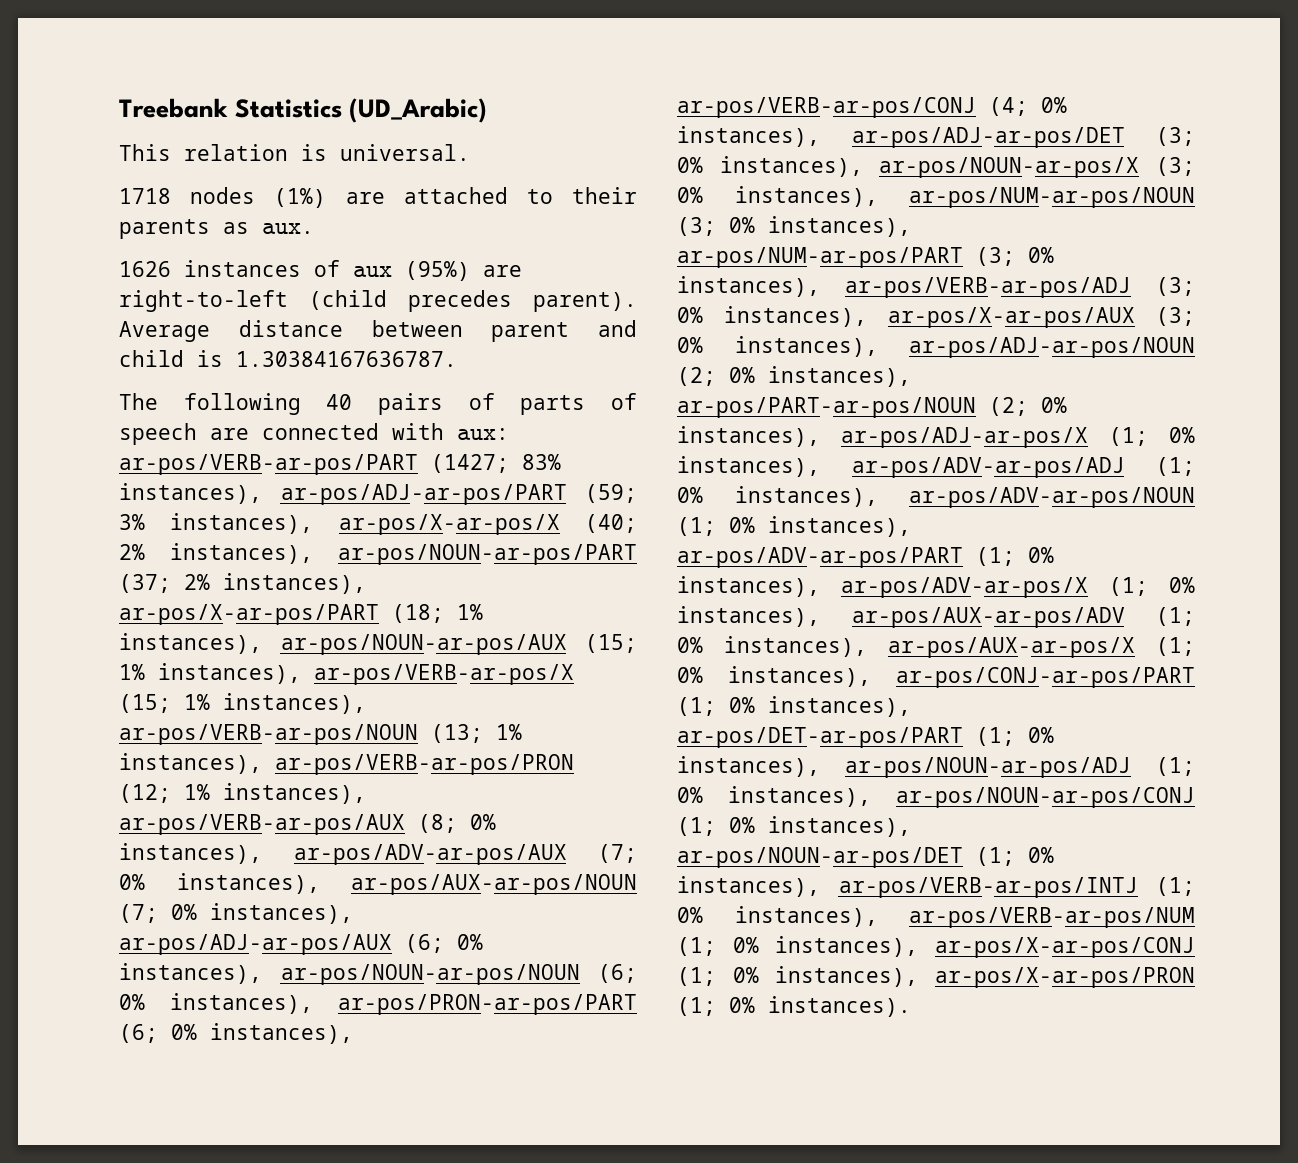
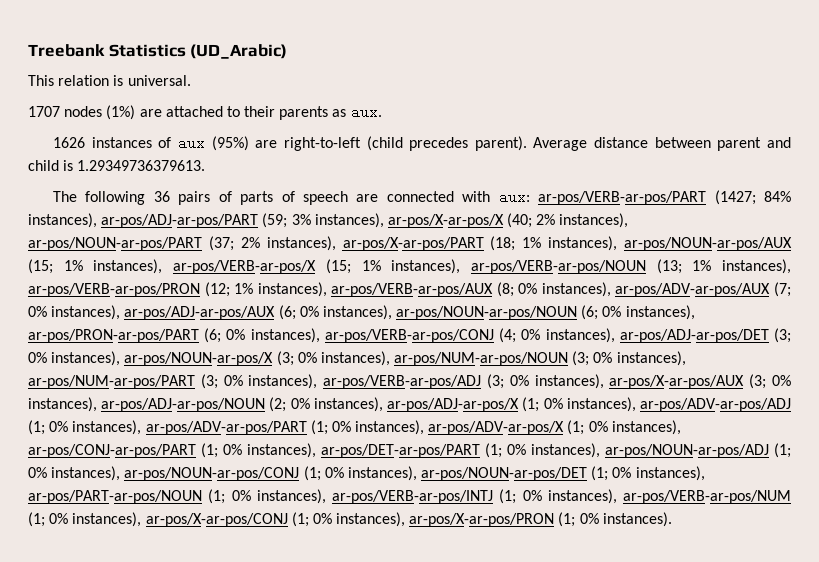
- 1718 nodes (1%) are attached to their parents as aux.
+ 1707 nodes (1%) are attached to their parents as aux.
- Average distance between parent and child is 1.30384167636787.
+ Average distance between parent and child is 1.29349736379613.
- The following 40 pairs of parts of speech are connected with aux:
+ The following 36 pairs of parts of speech are connected with aux:
- 83% instances), ar-pos/ADJ-ar-pos/PART (59;
+ 84% instances), ar-pos/ADJ-ar-pos/PART (59;
- 0% instances), ar-pos/AUX-ar-pos/NOUN (7; 0% instances), ar-pos/ADJ-ar-pos/AUX (6;
+ 0% instances), ar-pos/ADJ-ar-pos/AUX (6;
- 0% instances), ar-pos/PART-ar-pos/NOUN (2; 0% instances), ar-pos/ADJ-ar-pos/X (1;
+ 0% instances), ar-pos/ADJ-ar-pos/X (1;
- 0% instances), ar-pos/ADV-ar-pos/NOUN (1; 0% instances), ar-pos/ADV-ar-pos/PART (1;
+ 0% instances), ar-pos/ADV-ar-pos/PART (1;
- 0% instances), ar-pos/AUX-ar-pos/ADV (1; 0% instances), ar-pos/AUX-ar-pos/X (1; 0% instances), ar-pos/CONJ-ar-pos/PART (1;
+ 0% instances), ar-pos/CONJ-ar-pos/PART (1;
- 0% instances), ar-pos/VERB-ar-pos/INTJ (1;
+ 0% instances), ar-pos/PART-ar-pos/NOUN (1; 0% instances), ar-pos/VERB-ar-pos/INTJ (1;

